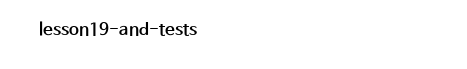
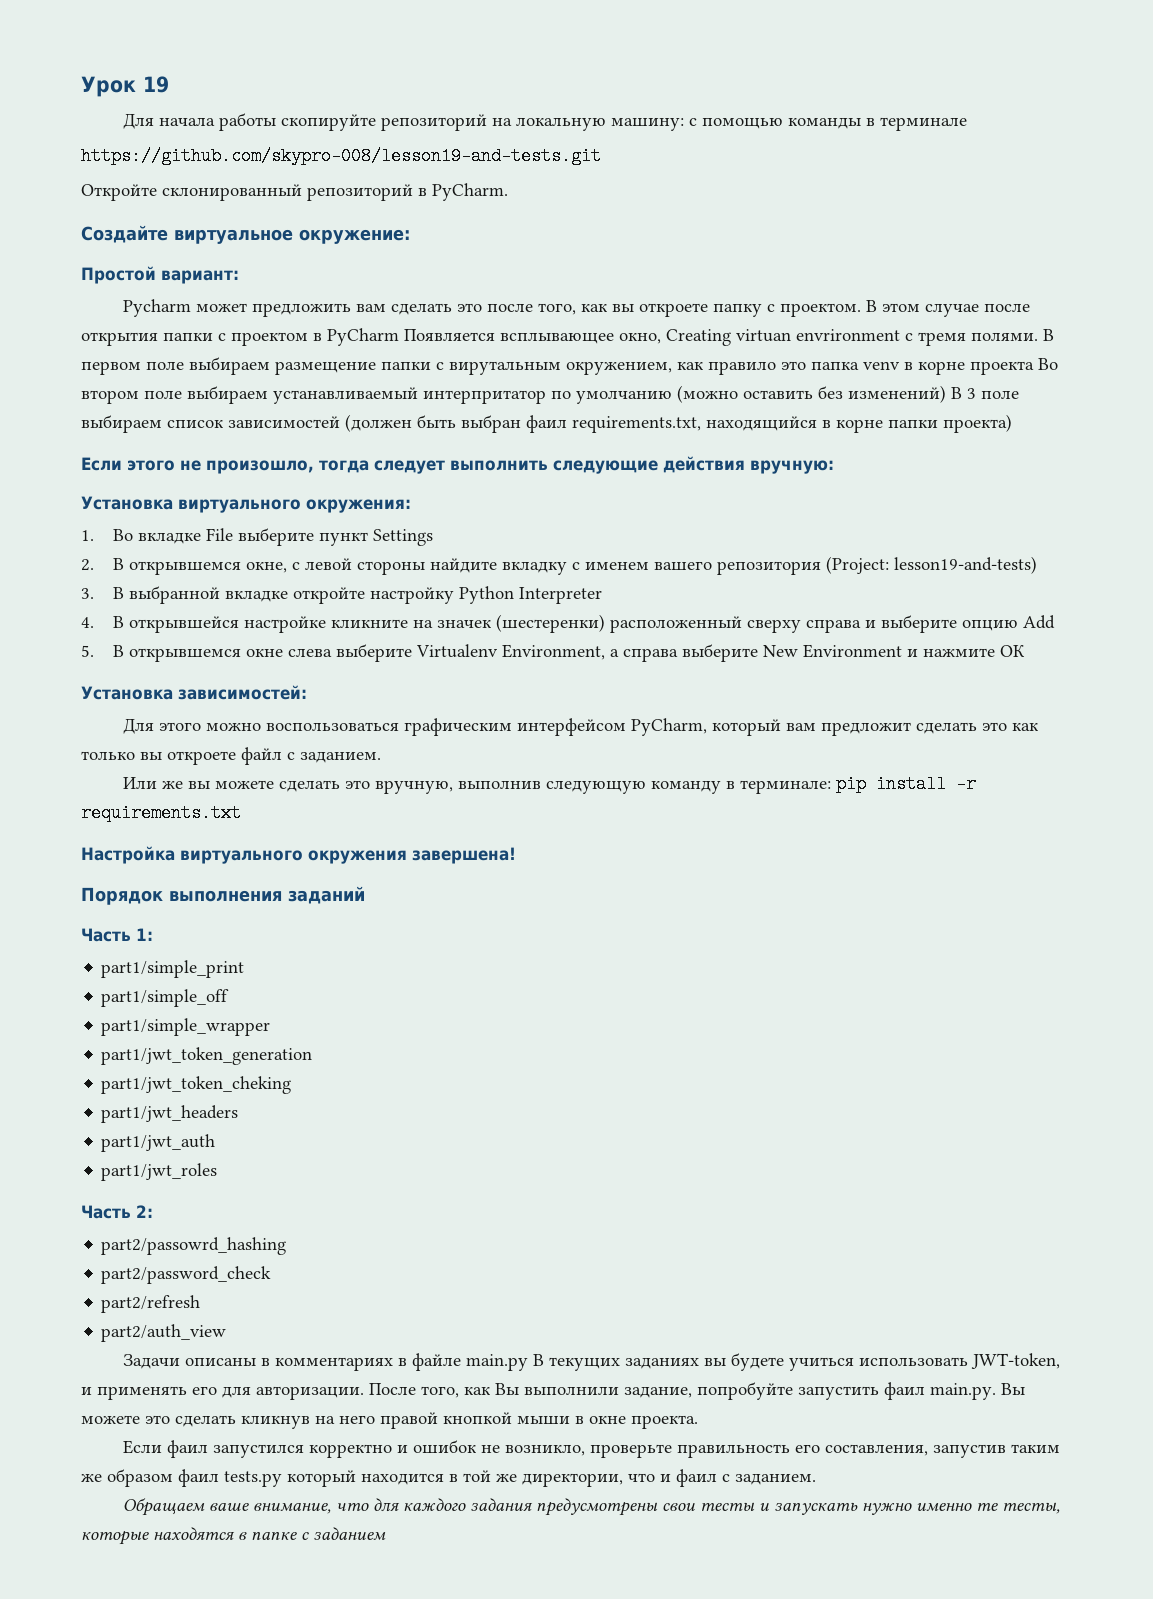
- lesson19-and-tests
+ Урок 19
+ Для начала работы скопируйте репозиторий на локальную машину: c помощью команды в терминале
+ https://github.com/skypro-008/lesson19-and-tests.git
+ Откройте склонированный репозиторий в PyCharm.
+ Cоздайте виртуальное окружение:
+ Простой вариант:
+ Pycharm может предложить вам сделать это после того, как вы откроете папку с проектом. В этом случае после открытия папки с проектом в PyCharm Появляется всплывающее окно, Creating virtuan envrironment c тремя полями. В первом поле выбираем размещение папки с вирутальным окружением, как правило это папка venv в корне проекта Во втором поле выбираем устанавливаемый интерпритатор по умолчанию (можно оставить без изменений) В 3 поле выбираем список зависимостей (должен быть выбран фаил requirements.txt, находящийся в корне папки проекта)
+ Если этого не произошло, тогда следует выполнить следующие действия вручную:
+ Установка виртуального окружения:
+ 1. Во вкладке File выберите пункт Settings
+ 2. В открывшемся окне, с левой стороны найдите вкладку с именем вашего репозитория (Project: lesson19-and-tests)
+ 3. В выбранной вкладке откройте настройку Python Interpreter
+ 4. В открывшейся настройке кликните на значек (шестеренки) расположенный сверху справа и выберите опцию Add
+ 5. В открывшемся окне слева выберите Virtualenv Environment, а справа выберите New Environment и нажмите ОК
+ Установка зависимостей:
+ Для этого можно воспользоваться графическим интерфейсом PyCharm, который вам предложит сделать это как только вы откроете файл с заданием.
+ Или же вы можете сделать это вручную, выполнив следующую команду в терминале: pip install -r requirements.txt
+ Настройка виртуального окружения завершена!
+ Порядок выполнения заданий
+ Часть 1:
+ part1/simple_print
+ part1/simple_off
+ part1/simple_wrapper
+ part1/jwt_token_generation
+ part1/jwt_token_cheking
+ part1/jwt_headers
+ part1/jwt_auth
+ part1/jwt_roles
+ Часть 2:
+ part2/passowrd_hashing
+ part2/password_check
+ part2/refresh
+ part2/auth_view
+ Задачи описаны в комментариях в файле main.py В текущих заданиях вы будете учиться использовать JWT-token, и применять его для авторизации. После того, как Вы выполнили задание, попробуйте запустить фаил main.py. Вы можете это сделать кликнув на него правой кнопкой мыши в окне проекта.
+ Если фаил запустился корректно и ошибок не возникло, проверьте правильность его составления, запустив таким же образом фаил tests.py который находится в той же директории, что и фаил с заданием.
+ Обращаем ваше внимание, что для каждого задания предусмотрены свои тесты и запускать нужно именно те тесты, которые находятся в папке с заданием

